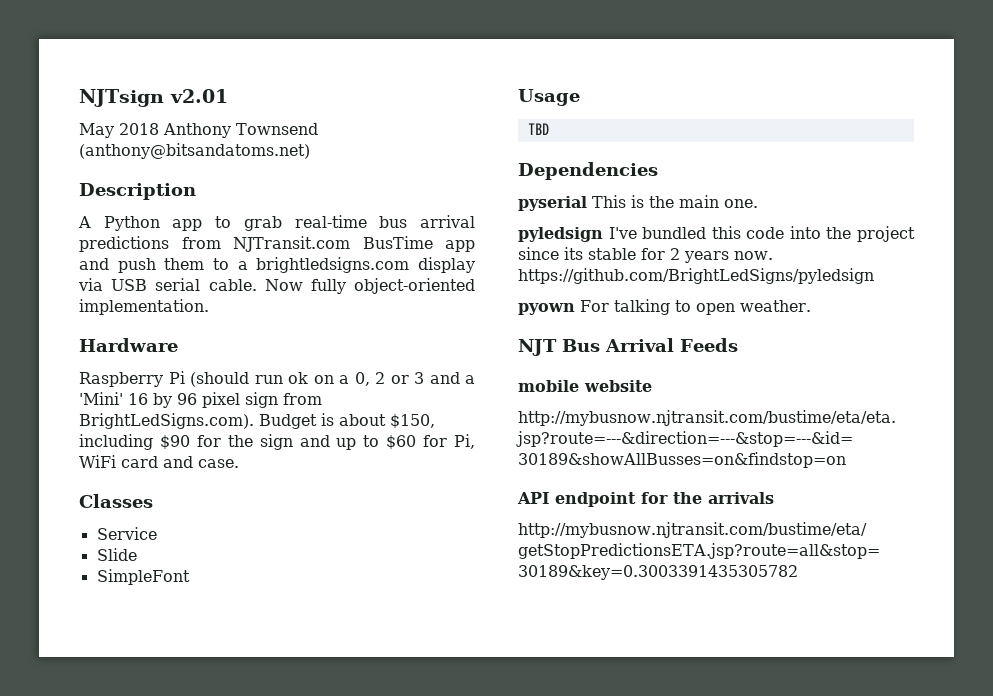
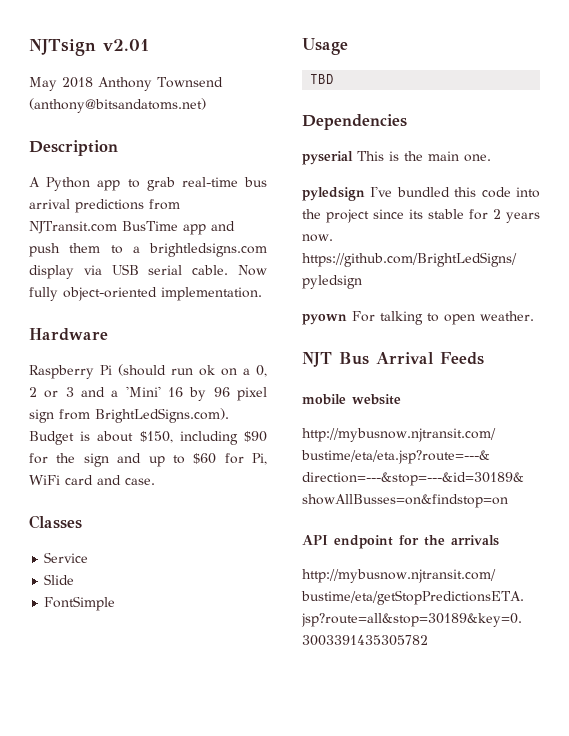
- SimpleFont
+ FontSimple

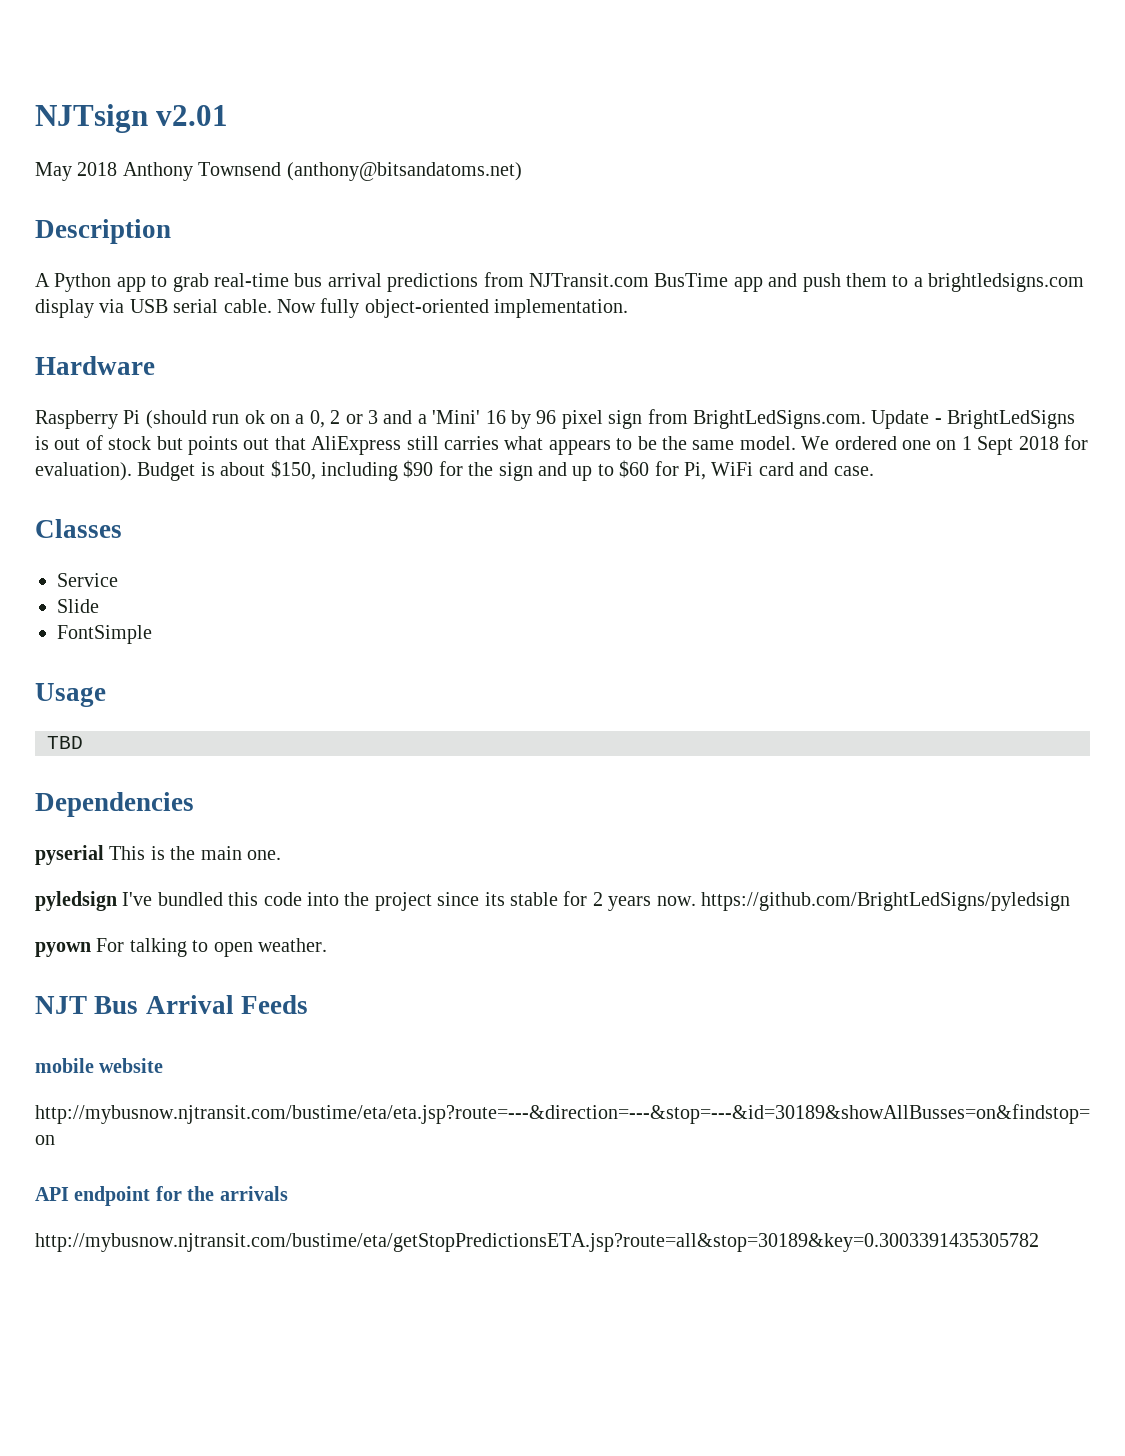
- Raspberry Pi (should run ok on a 0, 2 or 3 and a 'Mini' 16 by 96 pixel sign from BrightLedSigns.com). Budget is about $150, including $90 for the sign and up to $60 for Pi, WiFi card and case.
+ Raspberry Pi (should run ok on a 0, 2 or 3 and a 'Mini' 16 by 96 pixel sign from BrightLedSigns.com. Update - BrightLedSigns is out of stock but points out that AliExpress still carries what appears to be the same model. We ordered one on 1 Sept 2018 for evaluation). Budget is about $150, including $90 for the sign and up to $60 for Pi, WiFi card and case.

